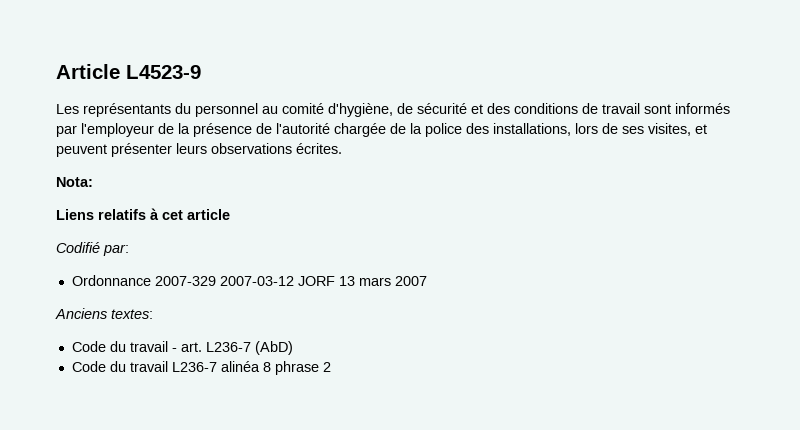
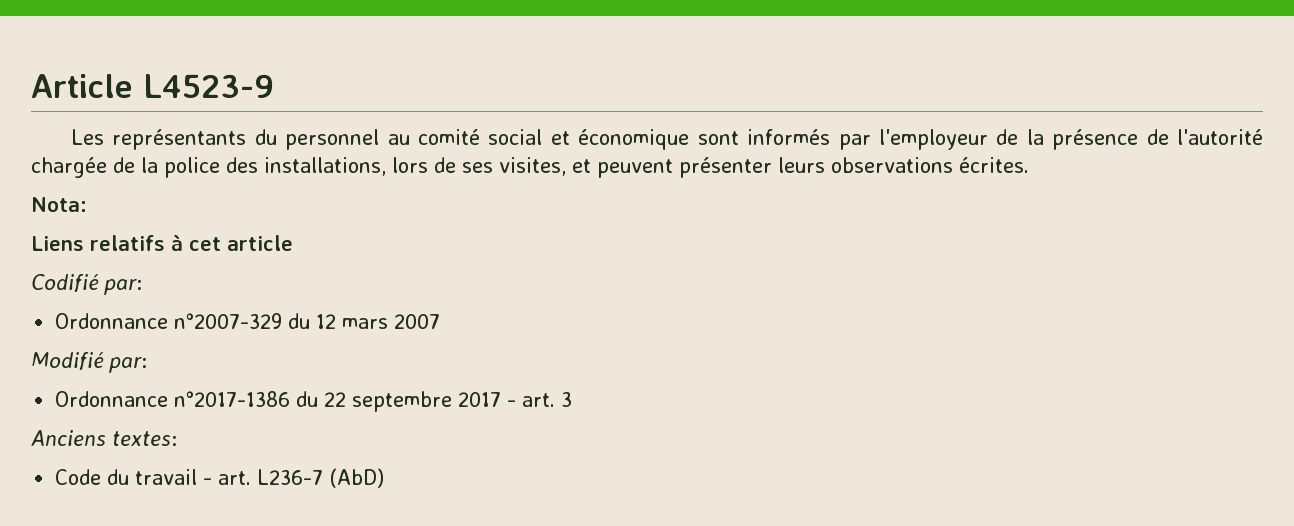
- Les représentants du personnel au comité d'hygiène, de sécurité et des conditions de travail sont informés par l'employeur de la présence de l'autorité chargée de la police des installations, lors de ses visites, et peuvent présenter leurs observations écrites.
+ Les représentants du personnel au comité social et économique sont informés par l'employeur de la présence de l'autorité chargée de la police des installations, lors de ses visites, et peuvent présenter leurs observations écrites.
- Ordonnance 2007-329 2007-03-12 JORF 13 mars 2007
+ Ordonnance n°2007-329 du 12 mars 2007
+ Modifié par:
+ Ordonnance n°2017-1386 du 22 septembre 2017 - art. 3
- Code du travail L236-7 alinéa 8 phrase 2

